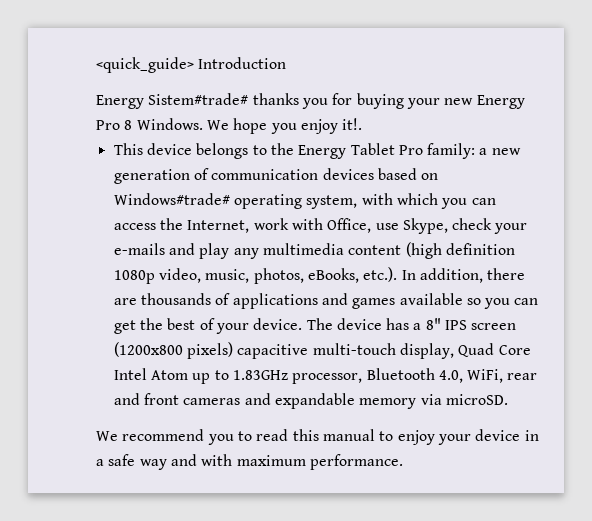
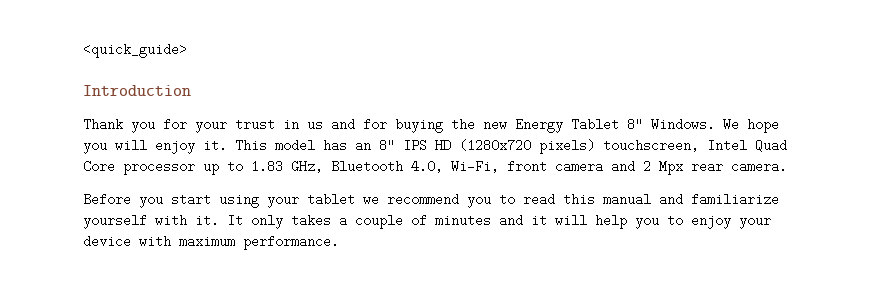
- <quick_guide> Introduction
+ <quick_guide>
+ Introduction
- Energy Sistem#trade# thanks you for buying your new Energy Pro 8 Windows. We hope you enjoy it!.
- This device belongs to the Energy Tablet Pro family: a new generation of communication devices based on Windows#trade# operating system, with which you can access the Internet, work with Office, use Skype, check your e-mails and play any multimedia content (high definition 1080p video, music, photos, eBooks, etc.). In addition, there are thousands of applications and games available so you can get the best of your device. The device has a 8" IPS screen (1200x800 pixels) capacitive multi-touch display, Quad Core Intel Atom up to 1.83GHz processor, Bluetooth 4.0, WiFi, rear and front cameras and expandable memory via microSD.
- We recommend you to read this manual to enjoy your device in a safe way and with maximum performance.
+ Thank you for your trust in us and for buying the new Energy Tablet 8" Windows. We hope you will enjoy it. This model has an 8" IPS HD (1280x720 pixels) touchscreen, Intel Quad Core processor up to 1.83 GHz, Bluetooth 4.0, Wi-Fi, front camera and 2 Mpx rear camera.
+ Before you start using your tablet we recommend you to read this manual and familiarize yourself with it. It only takes a couple of minutes and it will help you to enjoy your device with maximum performance.

